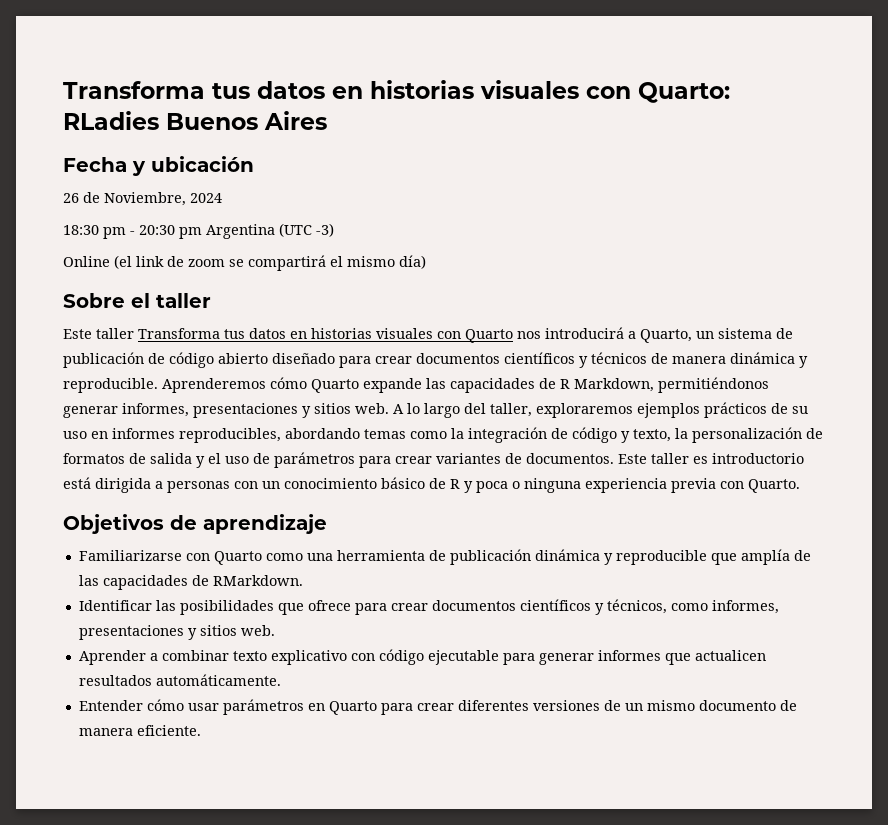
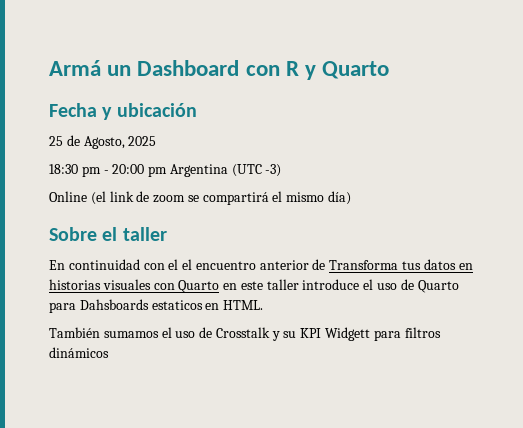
- Transforma tus datos en historias visuales con Quarto: RLadies Buenos Aires
+ Armá un Dashboard con R y Quarto
- 26 de Noviembre, 2024
+ 25 de Agosto, 2025
- 18:30 pm - 20:30 pm Argentina (UTC -3)
+ 18:30 pm - 20:00 pm Argentina (UTC -3)
- Este taller Transforma tus datos en historias visuales con Quarto nos introducirá a Quarto, un sistema de publicación de código abierto diseñado para crear documentos científicos y técnicos de manera dinámica y reproducible. Aprenderemos cómo Quarto expande las capacidades de R Markdown, permitiéndonos generar informes, presentaciones y sitios web. A lo largo del taller, exploraremos ejemplos prácticos de su uso en informes reproducibles, abordando temas como la integración de código y texto, la personalización de formatos de salida y el uso de parámetros para crear variantes de documentos. Este taller es introductorio está dirigida a personas con un conocimiento básico de R y poca o ninguna experiencia previa con Quarto.
- Objetivos de aprendizaje
- Familiarizarse con Quarto como una herramienta de publicación dinámica y reproducible que amplía de las capacidades de RMarkdown.
- Identificar las posibilidades que ofrece para crear documentos científicos y técnicos, como informes, presentaciones y sitios web.
- Aprender a combinar texto explicativo con código ejecutable para generar informes que actualicen resultados automáticamente.
- Entender cómo usar parámetros en Quarto para crear diferentes versiones de un mismo documento de manera eficiente.
+ En continuidad con el el encuentro anterior de Transforma tus datos en historias visuales con Quarto en este taller introduce el uso de Quarto para Dahsboards estaticos en HTML.
+ También sumamos el uso de Crosstalk y su KPI Widgett para filtros dinámicos

